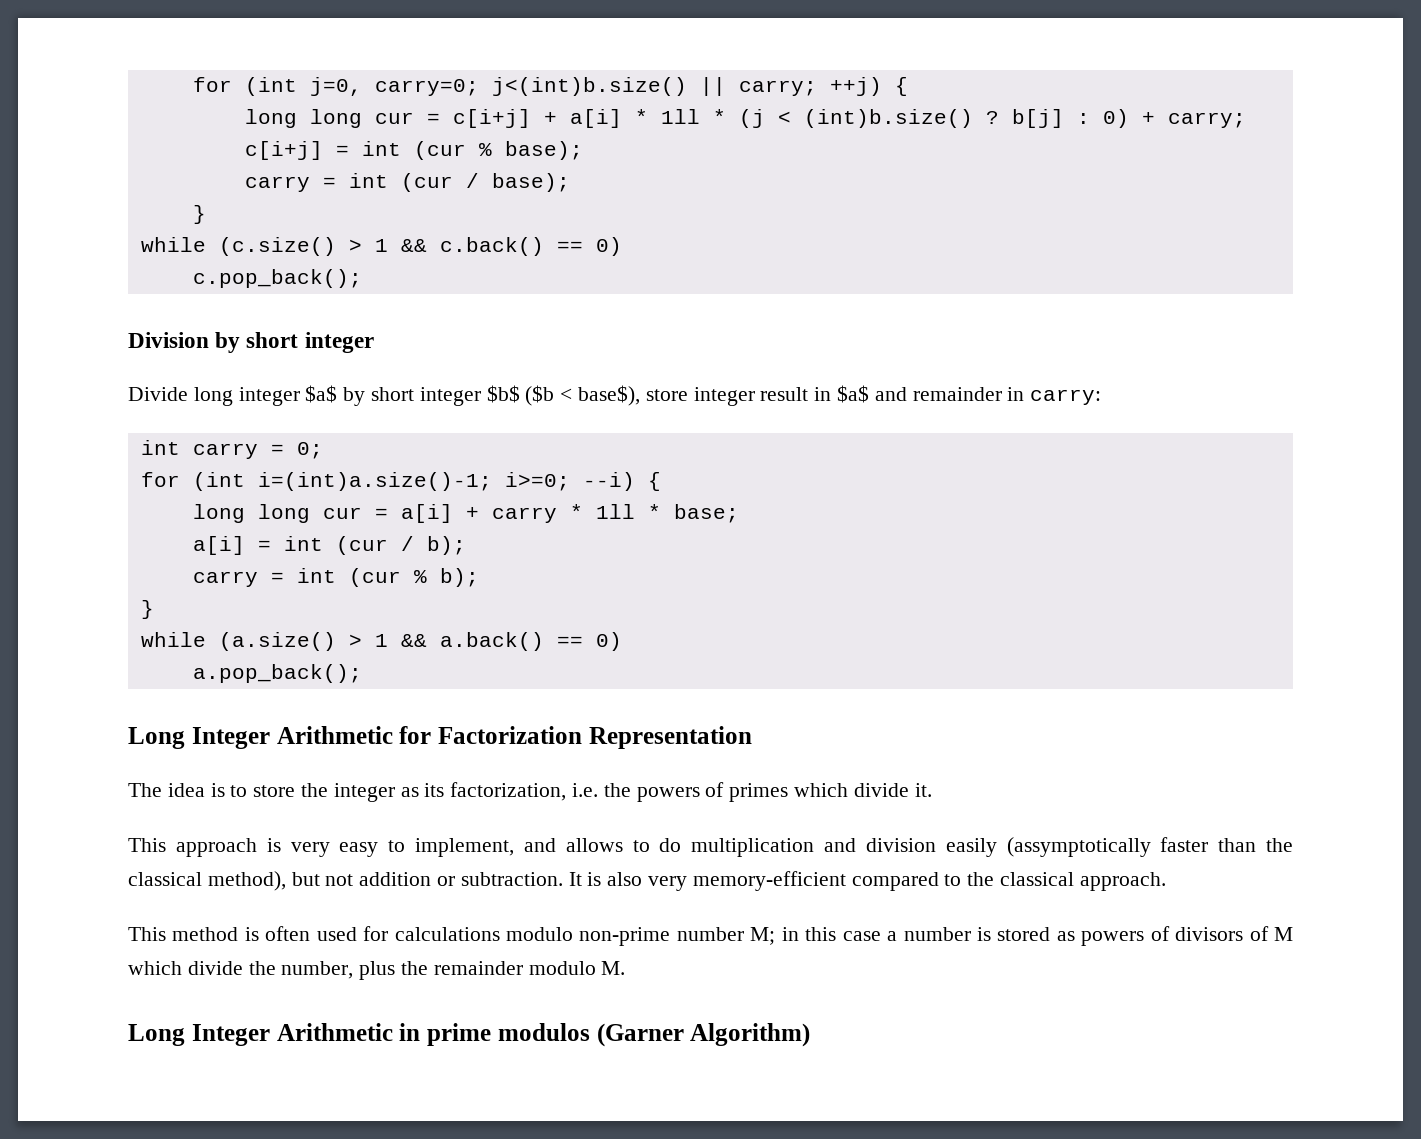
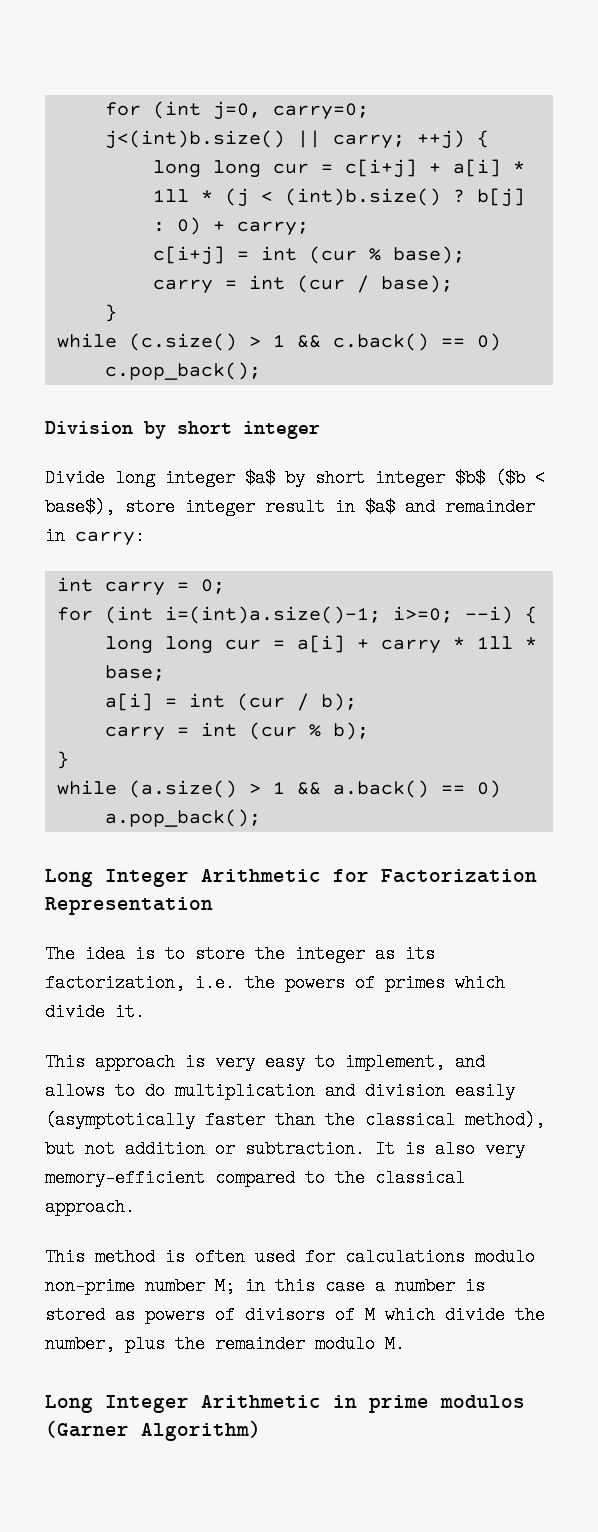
- This approach is very easy to implement, and allows to do multiplication and division easily (assymptotically faster than the classical method), but not addition or subtraction.
+ This approach is very easy to implement, and allows to do multiplication and division easily (asymptotically faster than the classical method), but not addition or subtraction.

